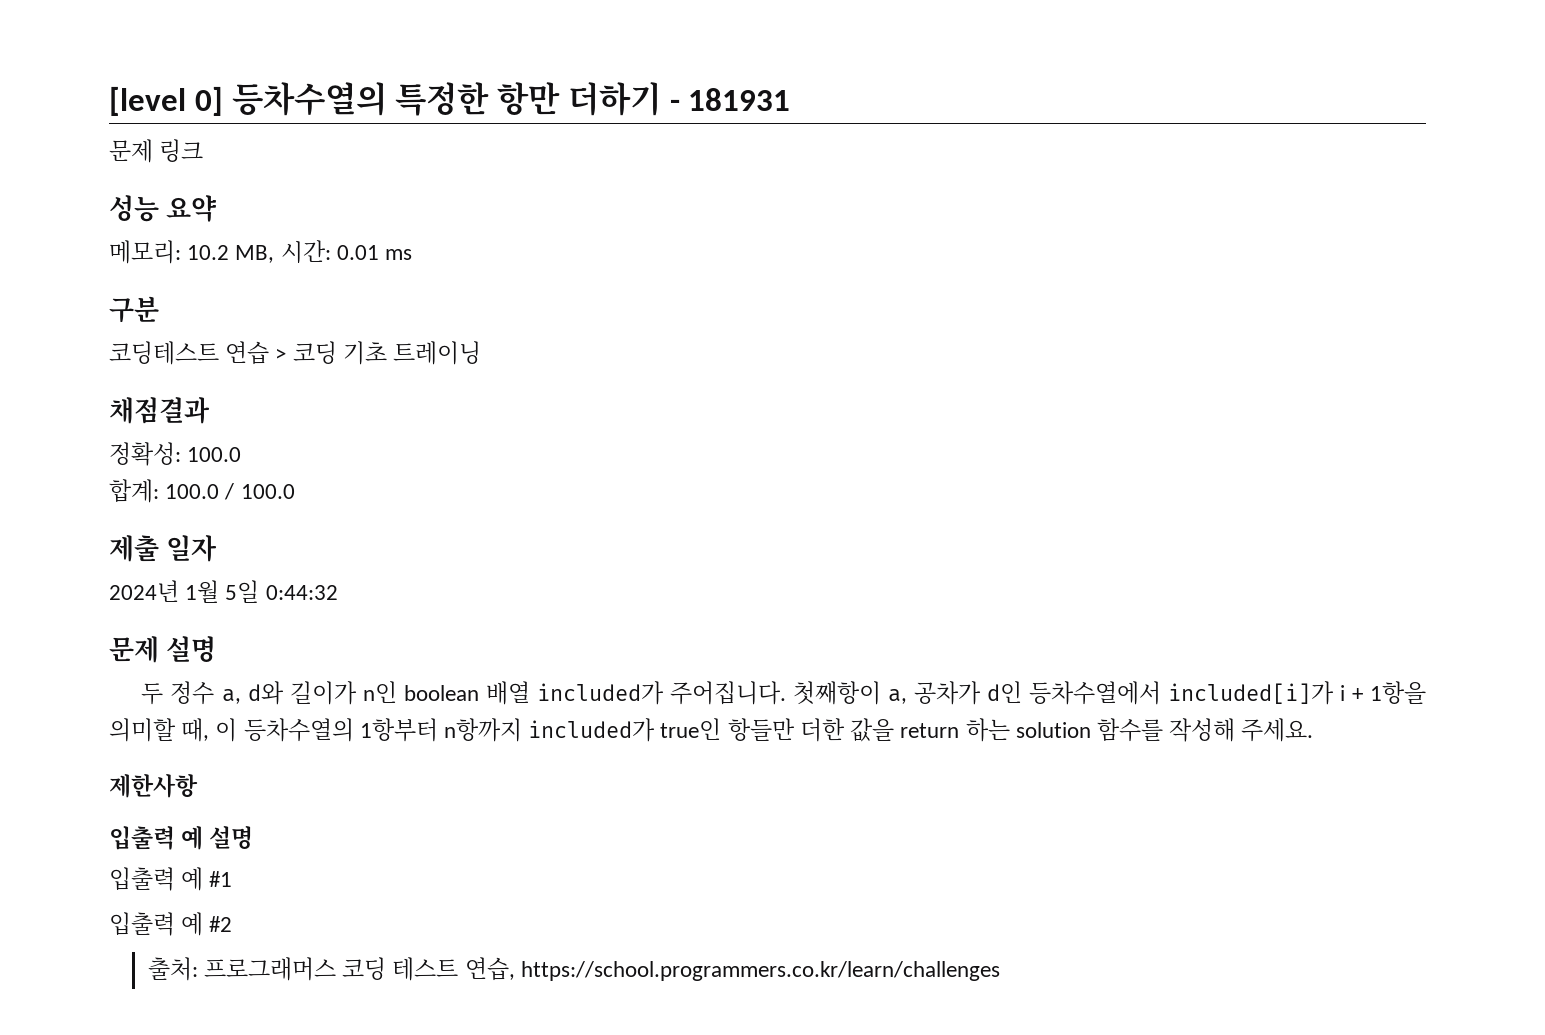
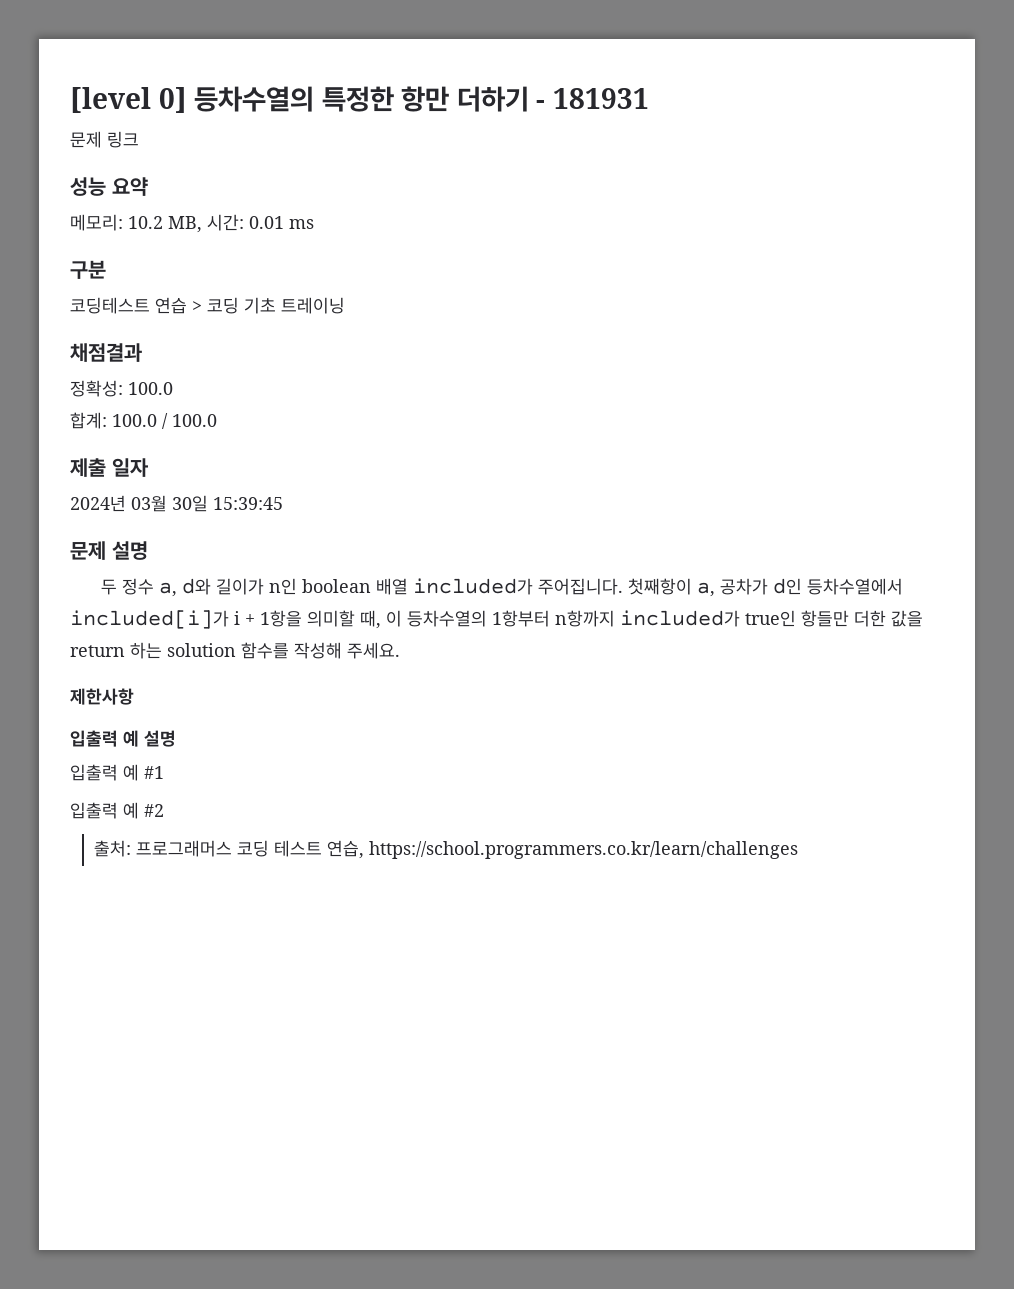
- 2024년 1월 5일 0:44:32
+ 2024년 03월 30일 15:39:45

